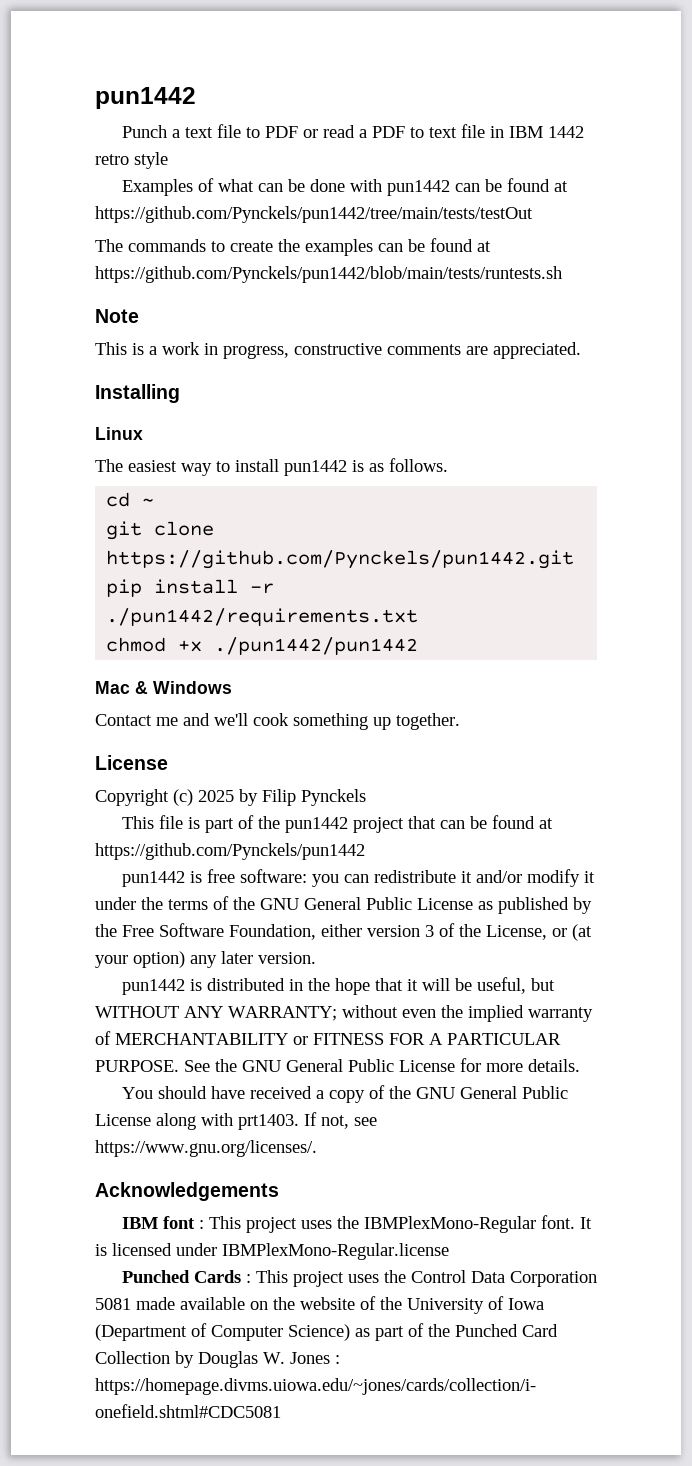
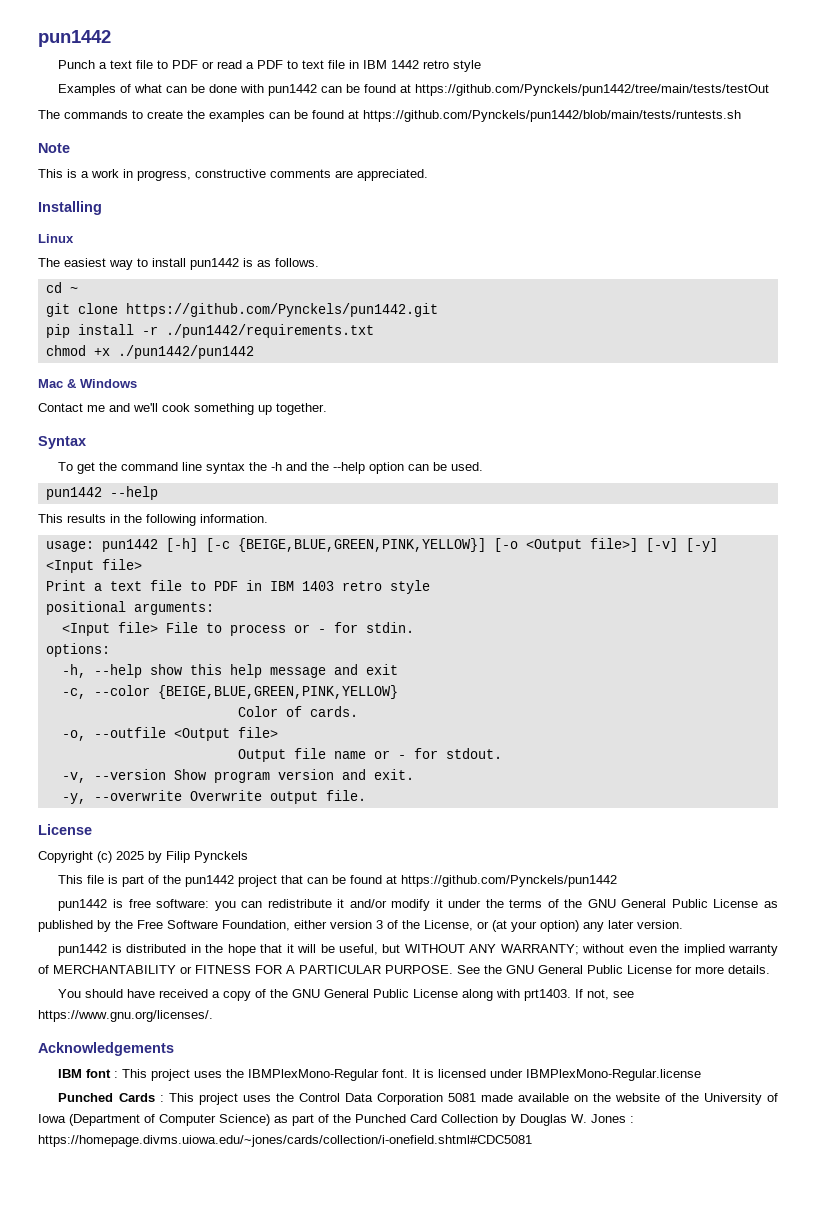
+ Syntax
+ To get the command line syntax the -h and the --help option can be used.
+ pun1442 --help
+ This results in the following information.
+ usage: pun1442 [-h] [-c {BEIGE,BLUE,GREEN,PINK,YELLOW}] [-o <Output file>] [-v] [-y] <Input file>
+ Print a text file to PDF in IBM 1403 retro style
+ positional arguments:
+ <Input file> File to process or - for stdin.
+ options:
+ -h, --help show this help message and exit
+ -c, --color {BEIGE,BLUE,GREEN,PINK,YELLOW}
+ Color of cards.
+ -o, --outfile <Output file>
+ Output file name or - for stdout.
+ -v, --version Show program version and exit.
+ -y, --overwrite Overwrite output file.

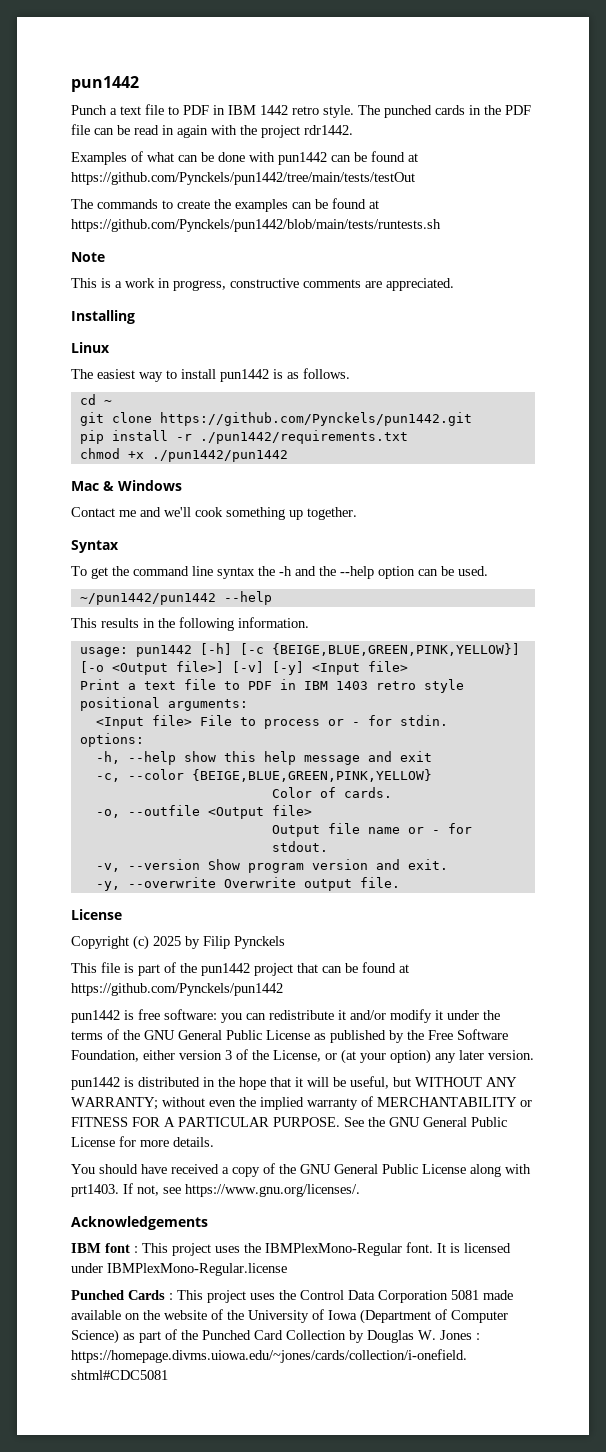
- Punch a text file to PDF or read a PDF to text file in IBM 1442 retro style
+ Punch a text file to PDF in IBM 1442 retro style. The punched cards in the PDF file can be read in again with the project rdr1442.
- pun1442 --help
+ ~/pun1442/pun1442 --help

